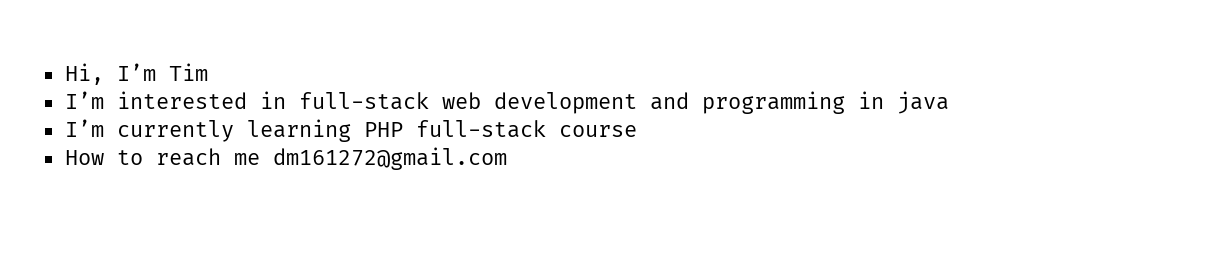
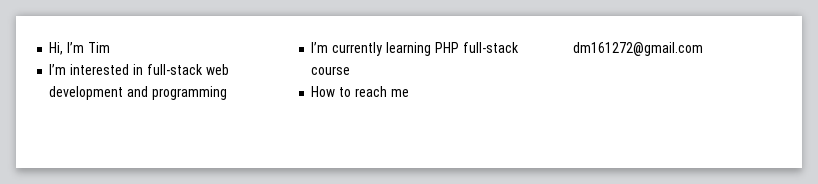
- I’m interested in full-stack web development and programming in java
+ I’m interested in full-stack web development and programming

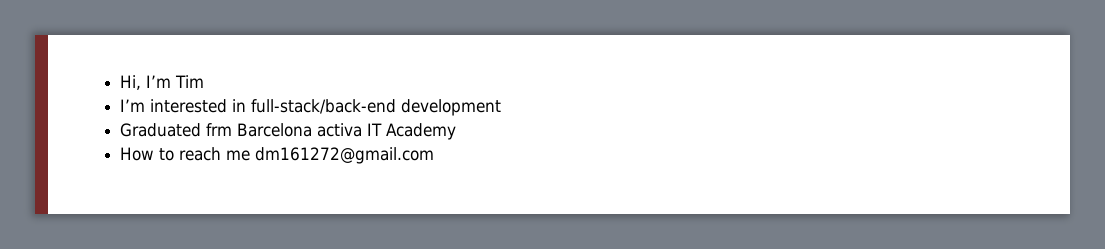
- I’m interested in full-stack web development and programming
- I’m currently learning PHP full-stack course
+ I’m interested in full-stack/back-end development
+ Graduated frm Barcelona activa IT Academy

